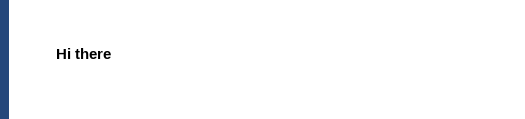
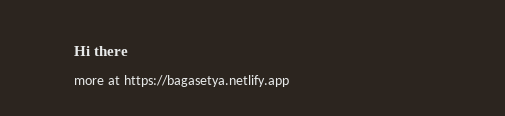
+ more at https://bagasetya.netlify.app

